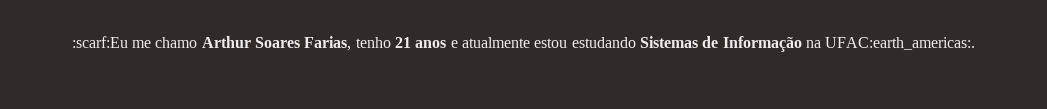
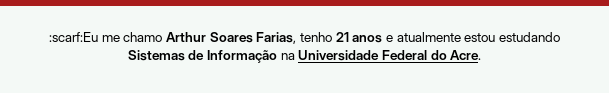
- :scarf:Eu me chamo Arthur Soares Farias, tenho 21 anos e atualmente estou estudando Sistemas de Informação na UFAC:earth_americas:.
+ :scarf:Eu me chamo Arthur Soares Farias, tenho 21 anos e atualmente estou estudando Sistemas de Informação na Universidade Federal do Acre.

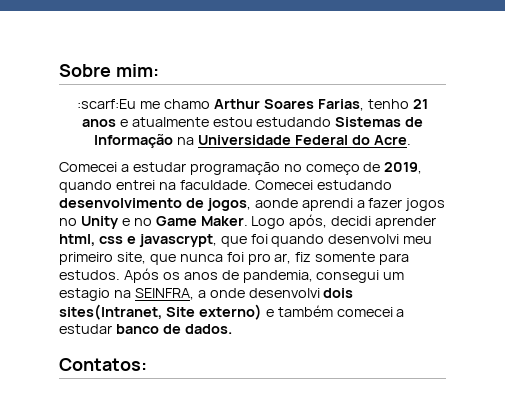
+ Sobre mim:
+ Comecei a estudar programação no começo de 2019, quando entrei na faculdade. Comecei estudando desenvolvimento de jogos, aonde aprendi a fazer jogos no Unity e no Game Maker. Logo após, decidi aprender html, css e javascrypt, que foi quando desenvolvi meu primeiro site, que nunca foi pro ar, fiz somente para estudos. Após os anos de pandemia, consegui um estagio na SEINFRA, a onde desenvolvi dois sites(Intranet, Site externo) e também comecei a estudar banco de dados.
+ Contatos:

